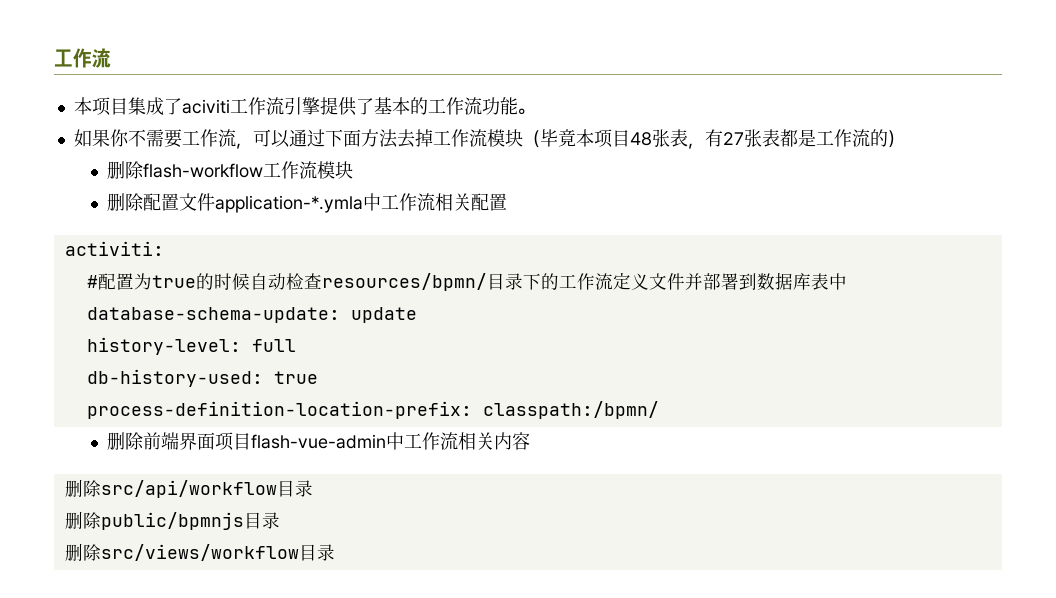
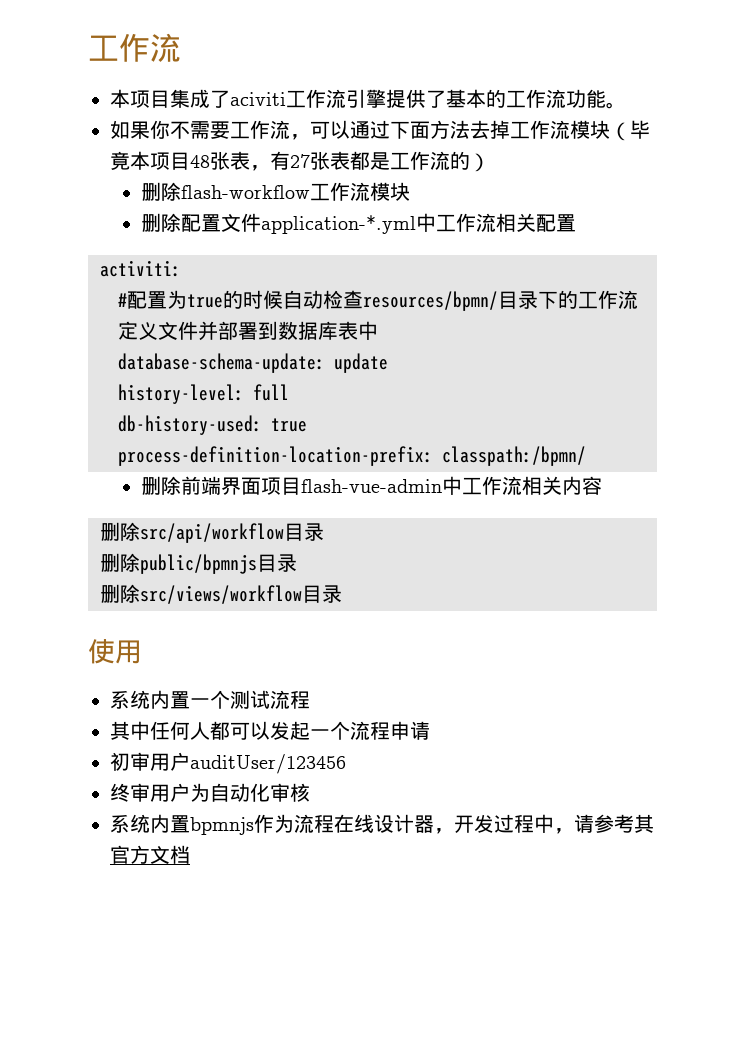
- 删除配置文件application-*.ymla中工作流相关配置
+ 删除配置文件application-*.yml中工作流相关配置
+ 使用
+ 系统内置一个测试流程
+ 其中任何人都可以发起一个流程申请
+ 初审用户auditUser/123456
+ 终审用户为自动化审核
+ 系统内置bpmnjs作为流程在线设计器，开发过程中，请参考其官方文档

